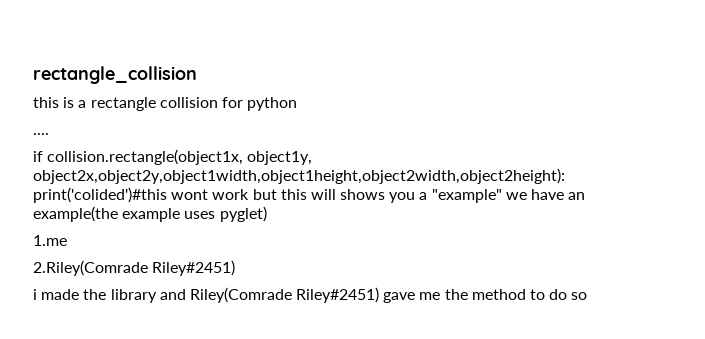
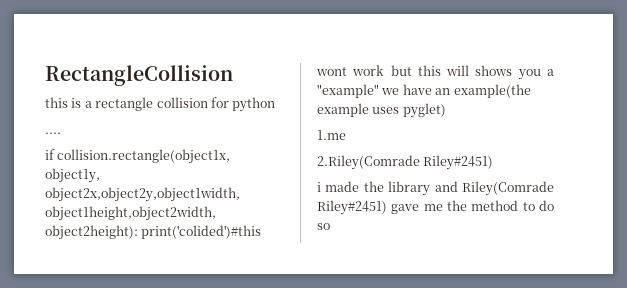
- rectangle_collision
+ RectangleCollision

